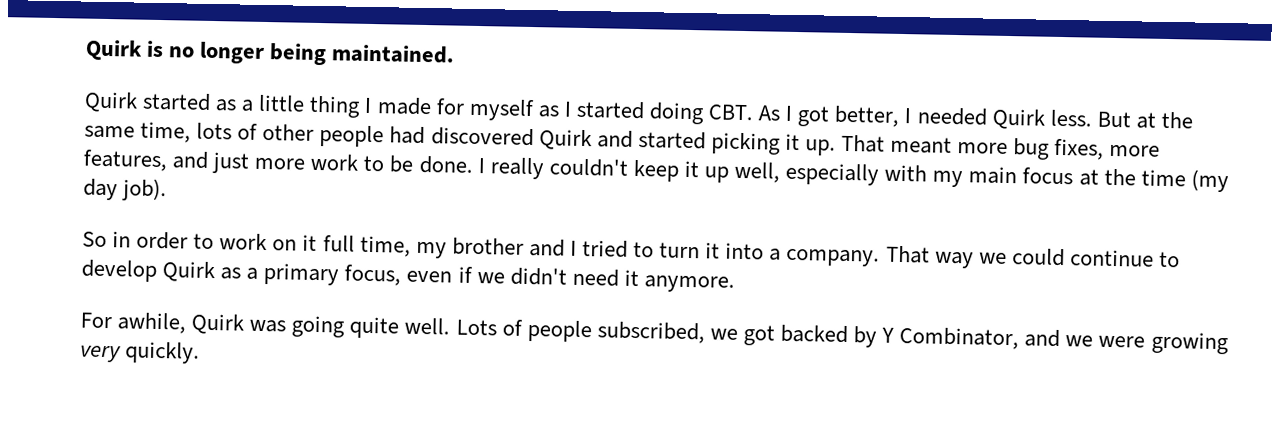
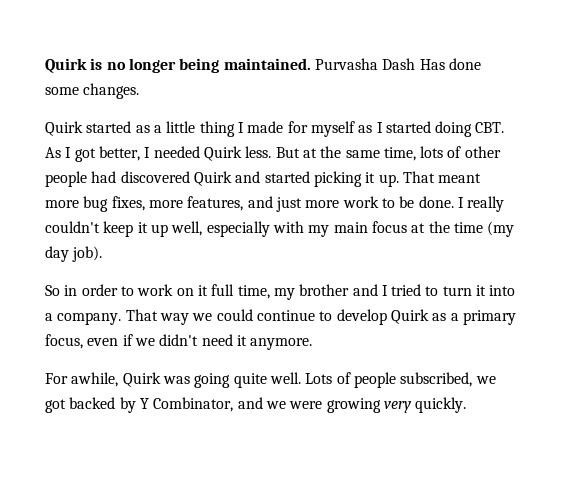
+ Purvasha Dash Has done some changes.

